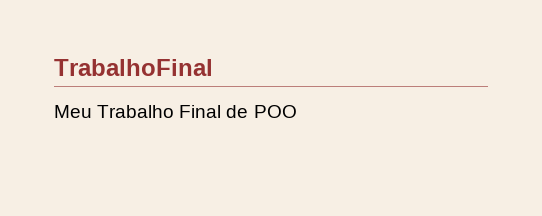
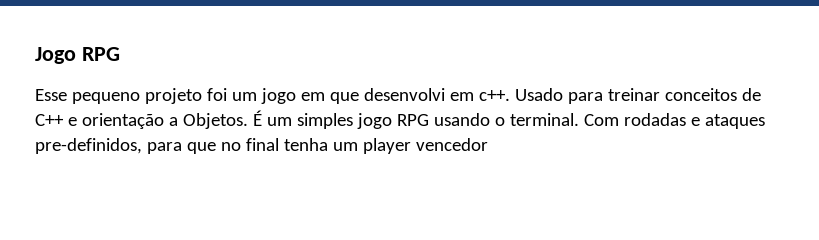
- TrabalhoFinal
- Meu Trabalho Final de POO
+ Jogo RPG
+ Esse pequeno projeto foi um jogo em que desenvolvi em c++. Usado para treinar conceitos de C++ e orientação a Objetos. É um simples jogo RPG usando o terminal. Com rodadas e ataques pre-definidos, para que no final tenha um player vencedor

